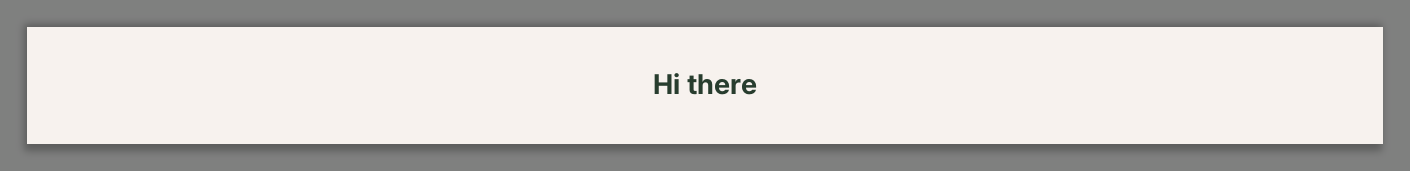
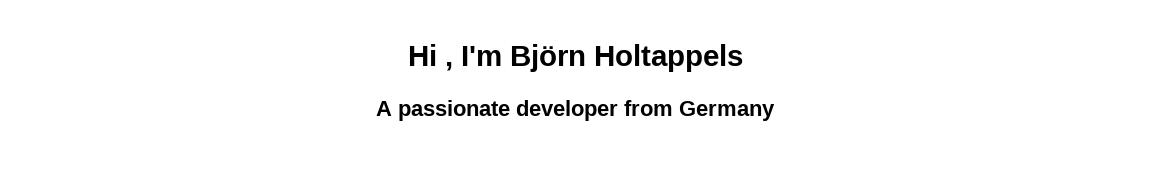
- Hi there
+ Hi , I'm Björn Holtappels
+ A passionate developer from Germany

